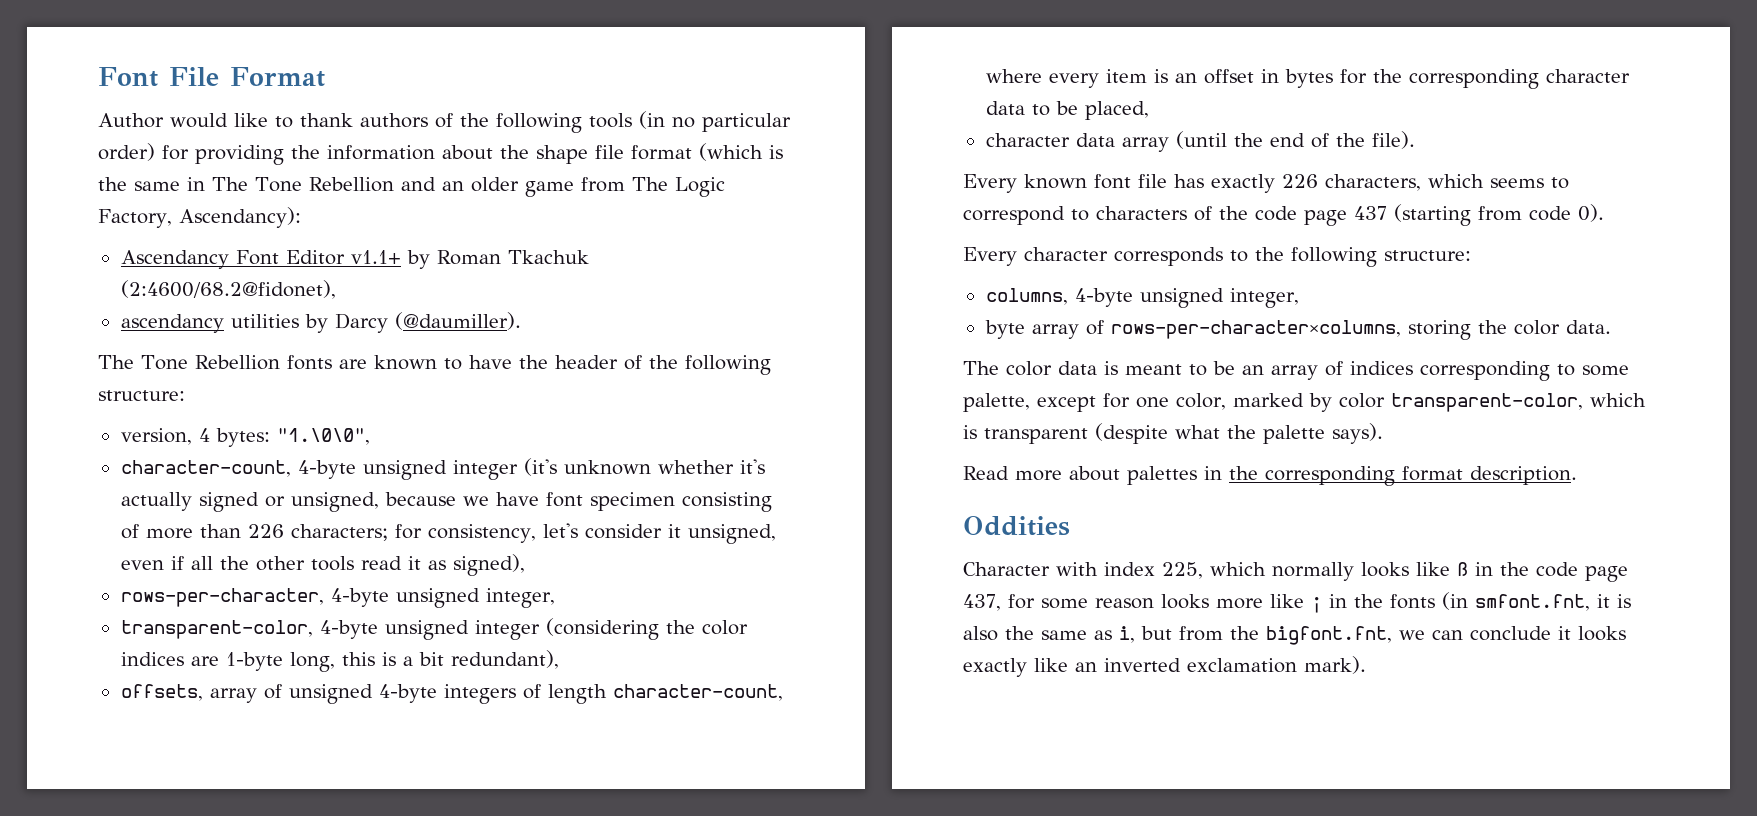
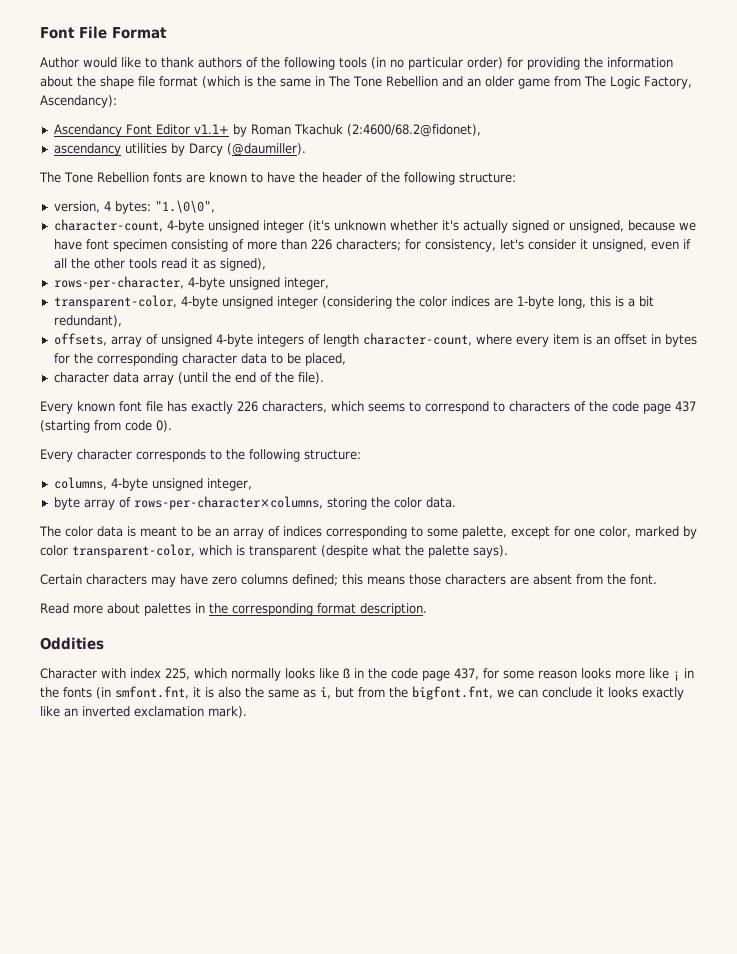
+ Certain characters may have zero columns defined; this means those characters are absent from the font.

